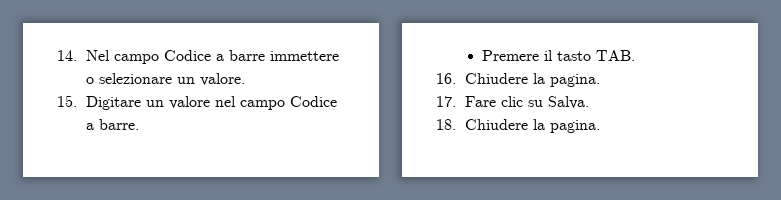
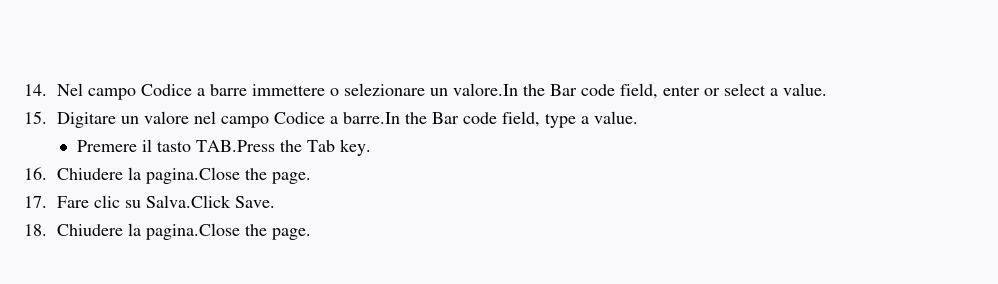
- 14. Nel campo Codice a barre immettere o selezionare un valore.
+ 14. Nel campo Codice a barre immettere o selezionare un valore.In the Bar code field, enter or select a value.
- 15. Digitare un valore nel campo Codice a barre.
+ 15. Digitare un valore nel campo Codice a barre.In the Bar code field, type a value.
- Premere il tasto TAB.
+ Premere il tasto TAB.Press the Tab key.
- 16. Chiudere la pagina.
+ 16. Chiudere la pagina.Close the page.
- 17. Fare clic su Salva.
+ 17. Fare clic su Salva.Click Save.
- 18. Chiudere la pagina.
+ 18. Chiudere la pagina.Close the page.

